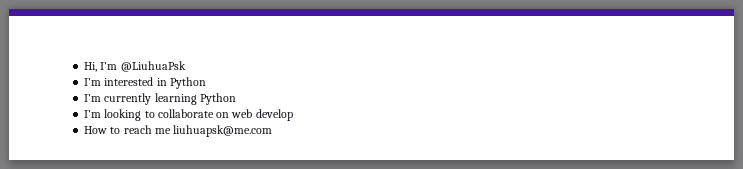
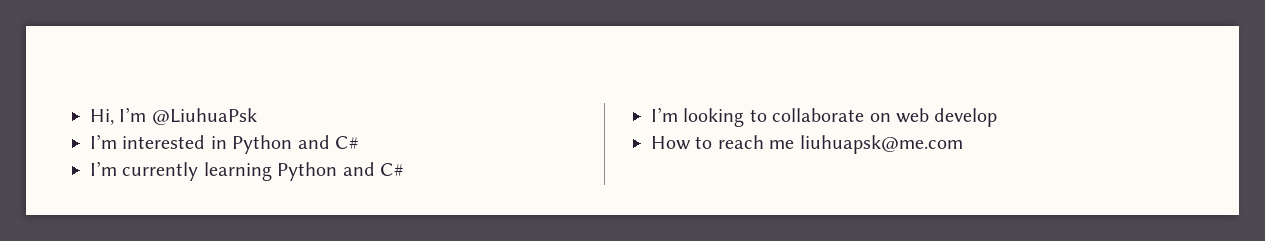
- I’m interested in Python
+ I’m interested in Python and C#
- I’m currently learning Python
+ I’m currently learning Python and C#

